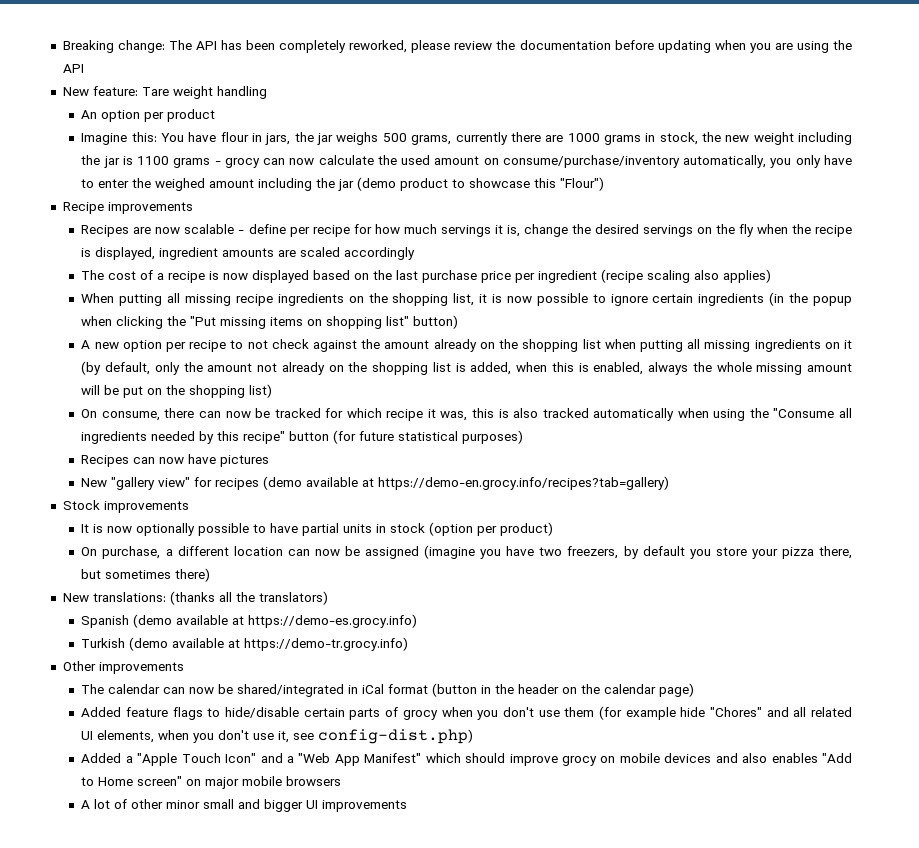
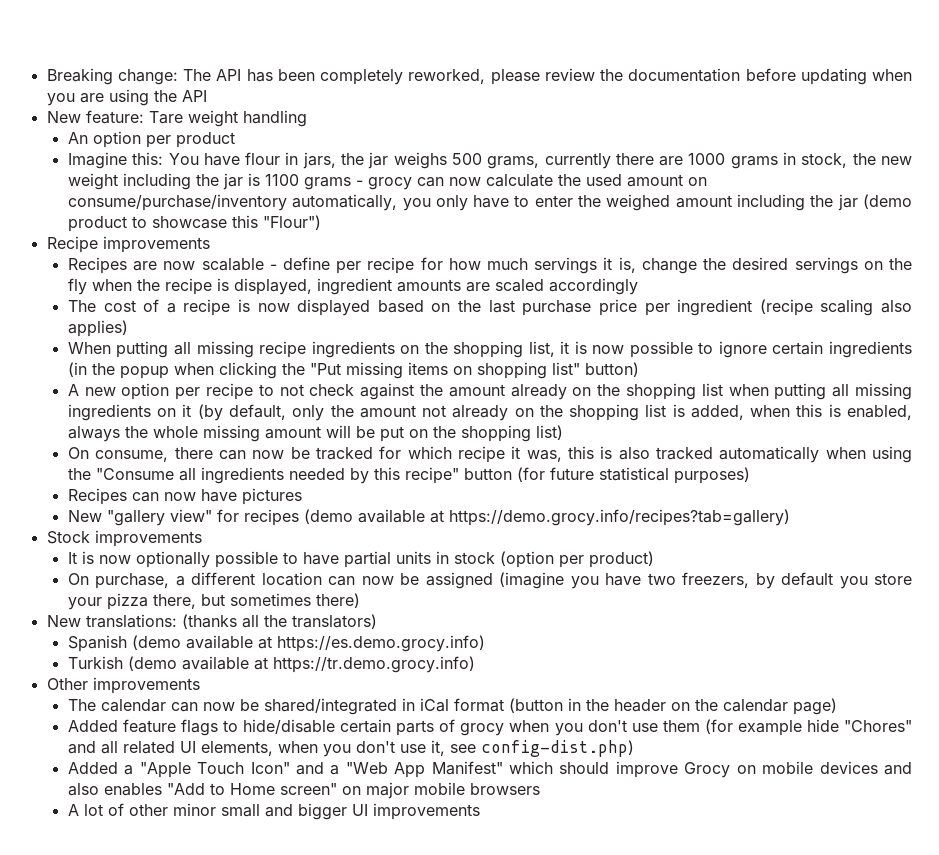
- New "gallery view" for recipes (demo available at https://demo-en.grocy.info/recipes?tab=gallery)
+ New "gallery view" for recipes (demo available at https://demo.grocy.info/recipes?tab=gallery)
- Spanish (demo available at https://demo-es.grocy.info)
+ Spanish (demo available at https://es.demo.grocy.info)
- Turkish (demo available at https://demo-tr.grocy.info)
+ Turkish (demo available at https://tr.demo.grocy.info)
- Added a "Apple Touch Icon" and a "Web App Manifest" which should improve grocy on mobile devices and also enables "Add to Home screen" on major mobile browsers
+ Added a "Apple Touch Icon" and a "Web App Manifest" which should improve Grocy on mobile devices and also enables "Add to Home screen" on major mobile browsers

